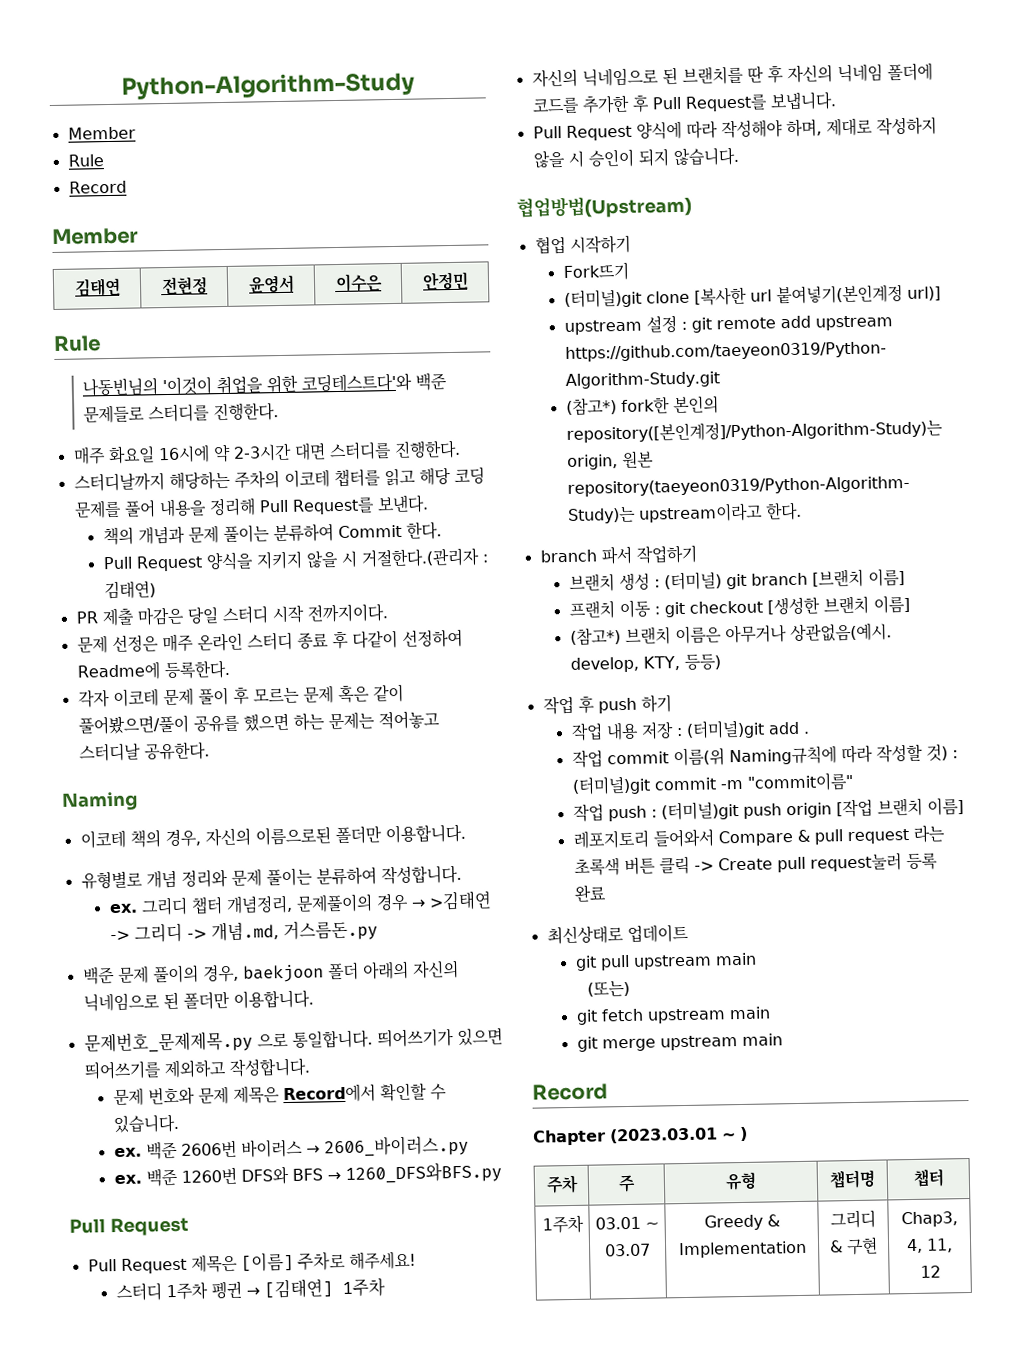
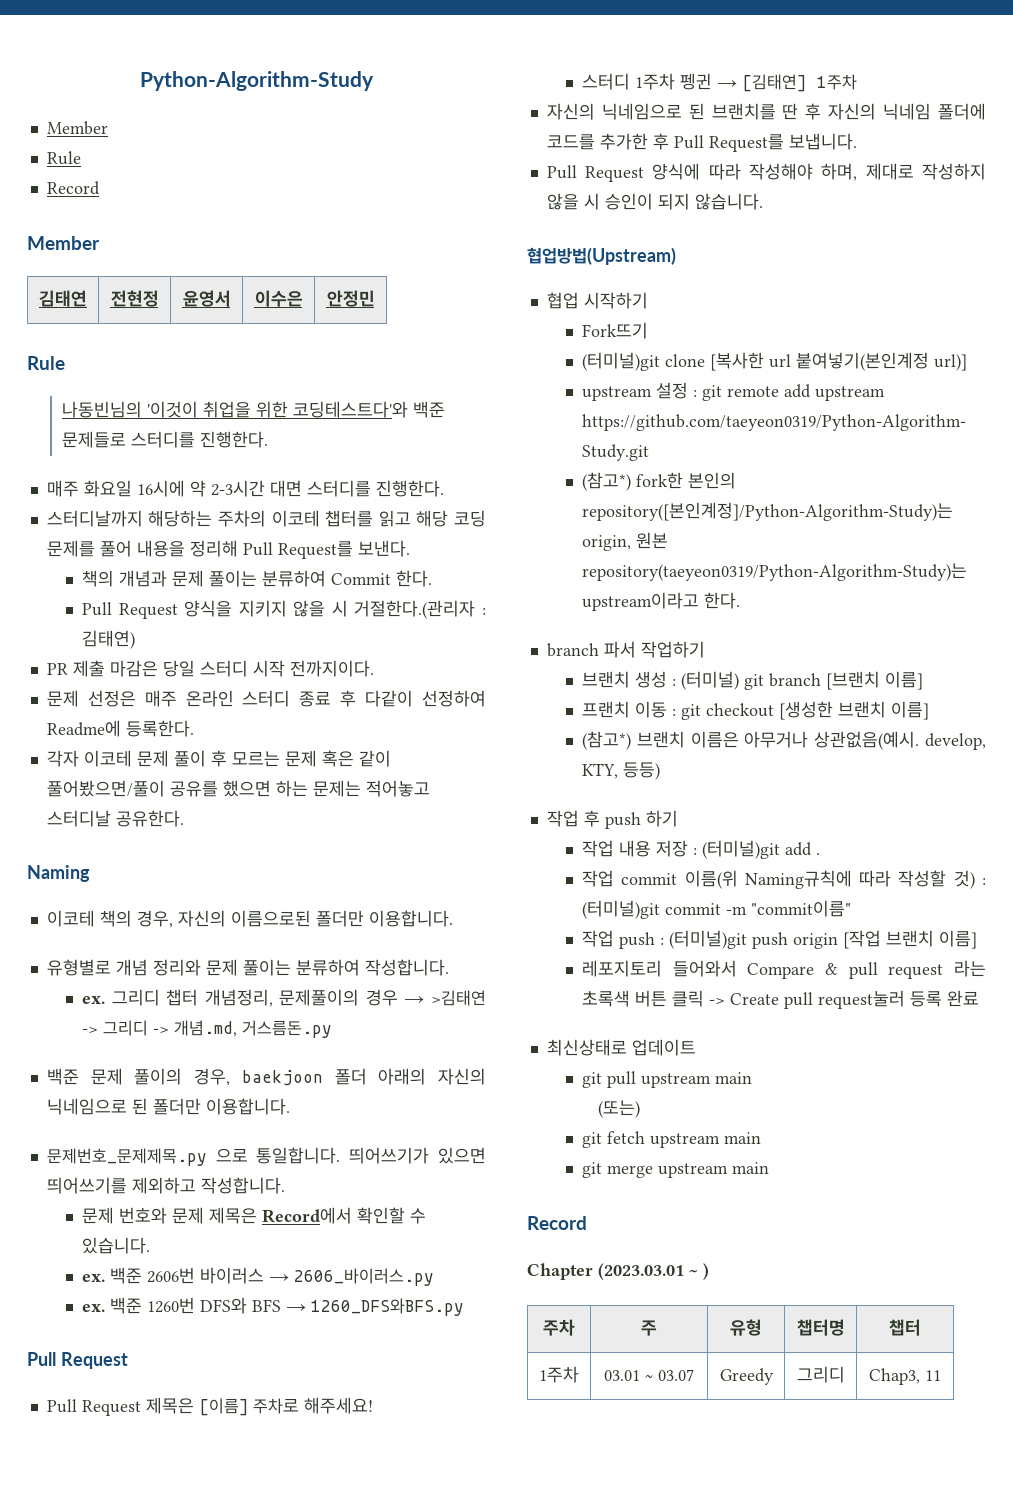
- 1주차 | 03.01 ~ 03.07 | Greedy & Implementation | 그리디 & 구현 | Chap3, 4, 11, 12
+ 1주차 | 03.01 ~ 03.07 | Greedy | 그리디 | Chap3, 11

